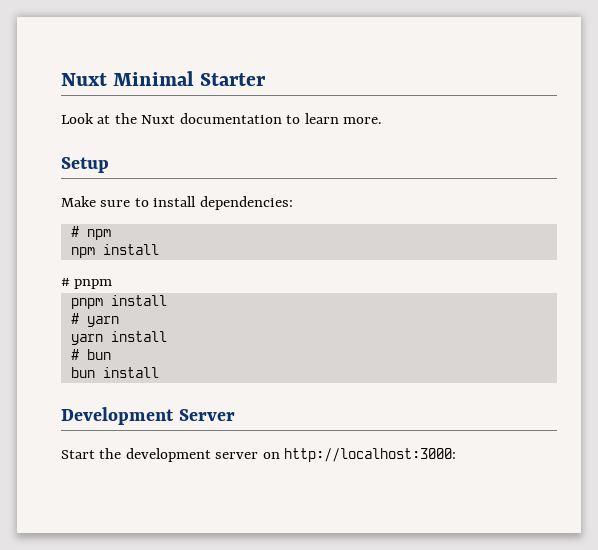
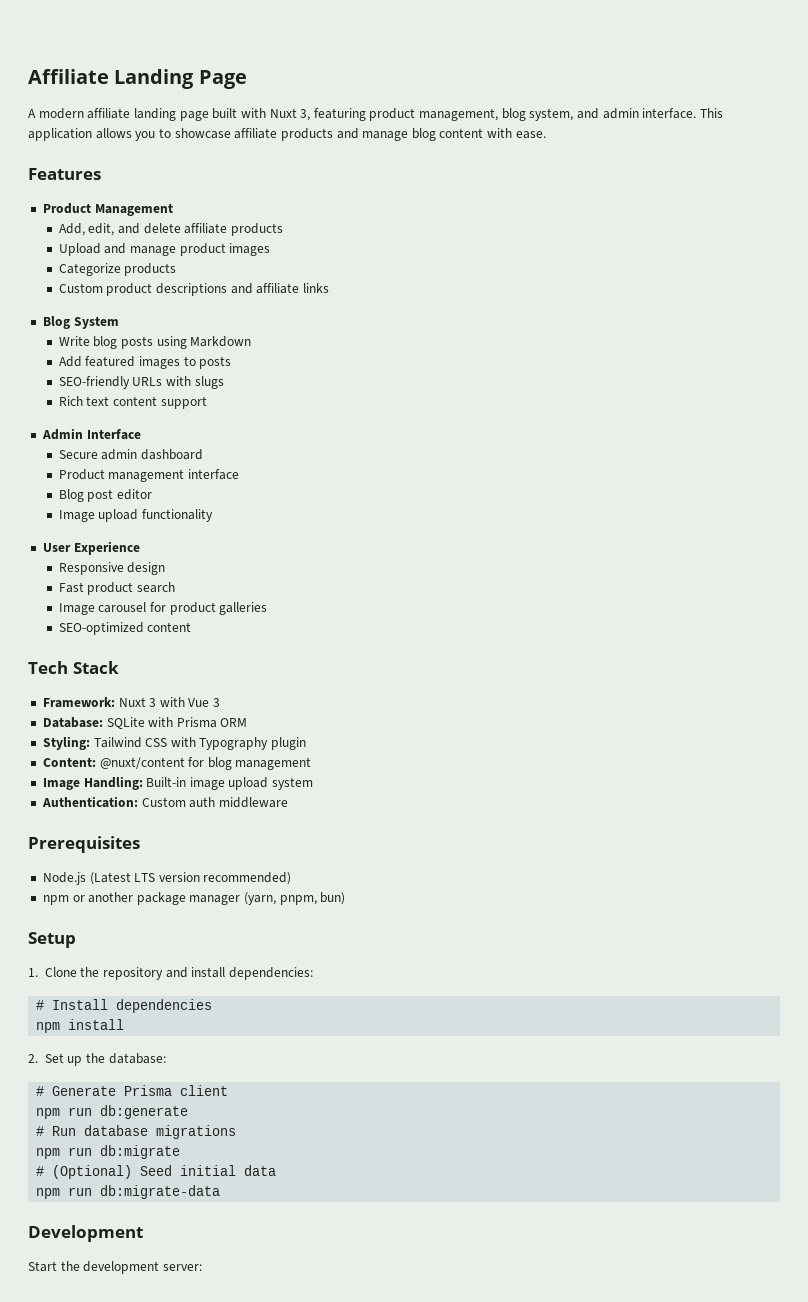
- Nuxt Minimal Starter
- Look at the Nuxt documentation to learn more.
+ Affiliate Landing Page
+ A modern affiliate landing page built with Nuxt 3, featuring product management, blog system, and admin interface. This application allows you to showcase affiliate products and manage blog content with ease.
+ Features
+ Product Management
+ Add, edit, and delete affiliate products
+ Upload and manage product images
+ Categorize products
+ Custom product descriptions and affiliate links
+ Blog System
+ Write blog posts using Markdown
+ Add featured images to posts
+ SEO-friendly URLs with slugs
+ Rich text content support
+ Admin Interface
+ Secure admin dashboard
+ Product management interface
+ Blog post editor
+ Image upload functionality
+ User Experience
+ Responsive design
+ Fast product search
+ Image carousel for product galleries
+ SEO-optimized content
+ Tech Stack
+ Framework: Nuxt 3 with Vue 3
+ Database: SQLite with Prisma ORM
+ Styling: Tailwind CSS with Typography plugin
+ Content: @nuxt/content for blog management
+ Image Handling: Built-in image upload system
+ Authentication: Custom auth middleware
+ Prerequisites
+ Node.js (Latest LTS version recommended)
+ npm or another package manager (yarn, pnpm, bun)
  Setup
- Make sure to install dependencies:
+ 1. Clone the repository and install dependencies:
- # npm
+ # Install dependencies
- # pnpm
- pnpm install
- # yarn
- yarn install
- # bun
- bun install
+ 2. Set up the database:
+ # Generate Prisma client
+ npm run db:generate
+ # Run database migrations
+ npm run db:migrate
+ # (Optional) Seed initial data
+ npm run db:migrate-data
- Development Server
+ Development
- Start the development server on http://localhost:3000:
+ Start the development server:

